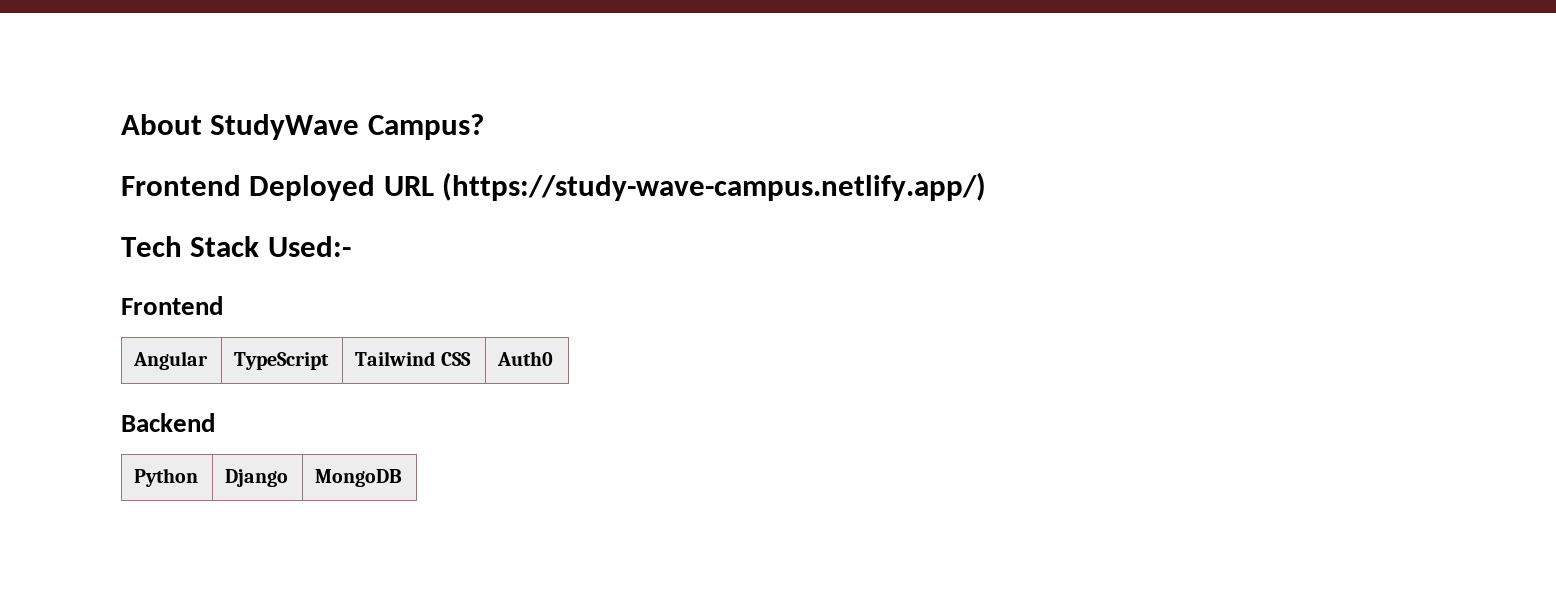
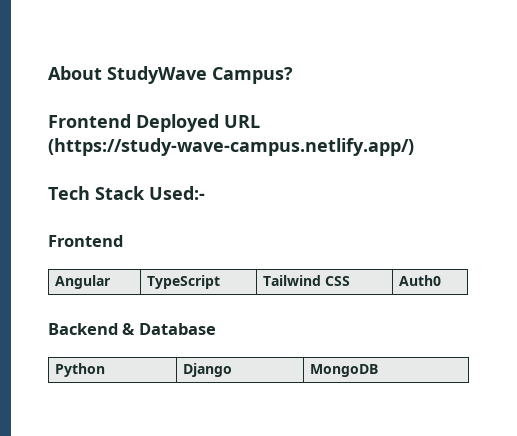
- Backend
+ Backend & Database

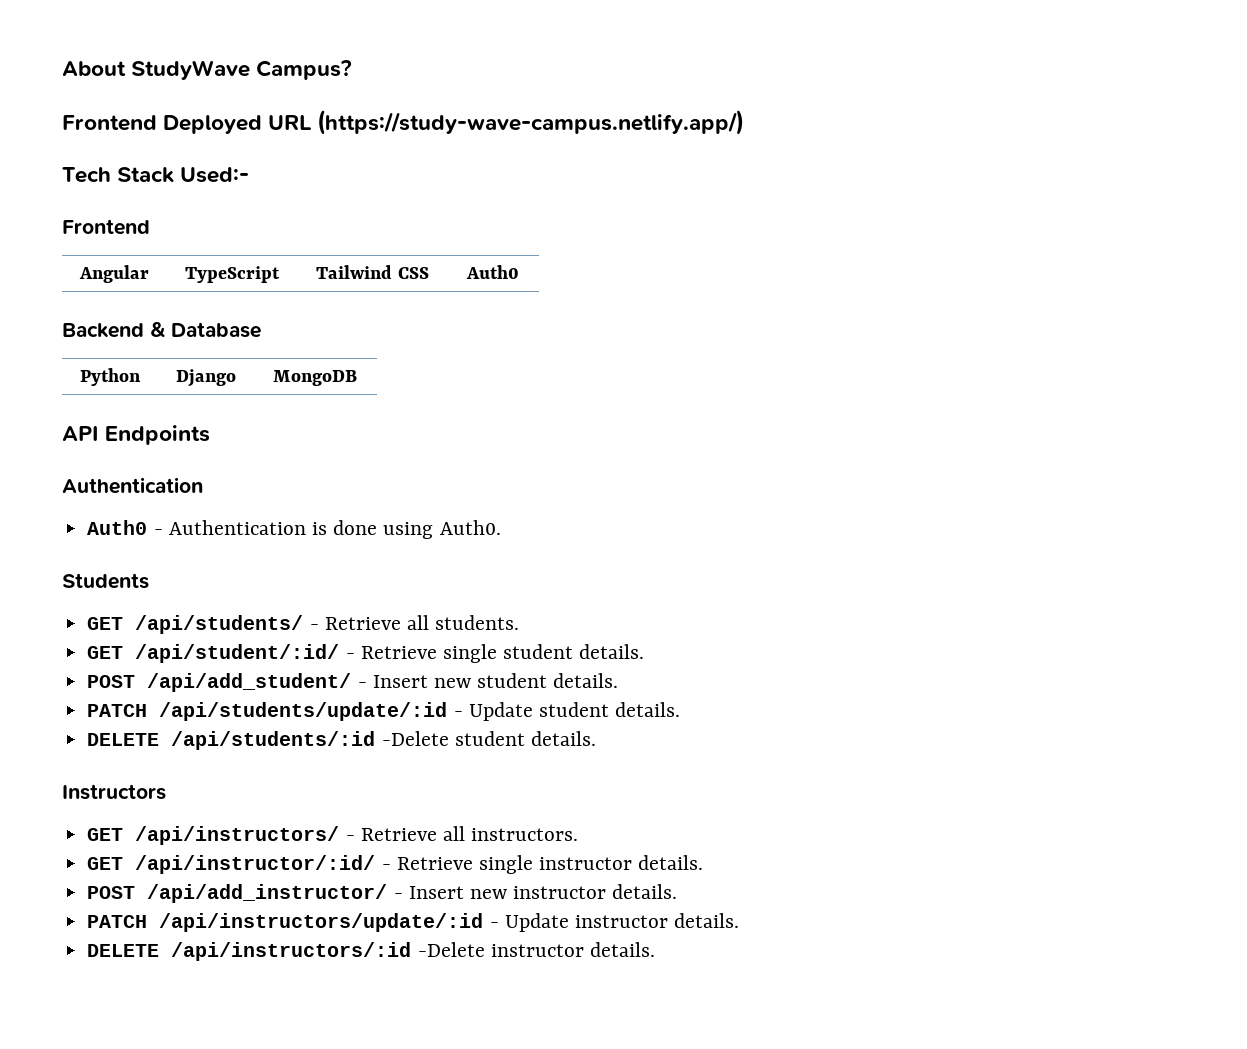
+ API Endpoints
+ Authentication
+ Auth0 - Authentication is done using Auth0.
+ Students
+ GET /api/students/ - Retrieve all students.
+ GET /api/student/:id/ - Retrieve single student details.
+ POST /api/add_student/ - Insert new student details.
+ PATCH /api/students/update/:id - Update student details.
+ DELETE /api/students/:id -Delete student details.
+ Instructors
+ GET /api/instructors/ - Retrieve all instructors.
+ GET /api/instructor/:id/ - Retrieve single instructor details.
+ POST /api/add_instructor/ - Insert new instructor details.
+ PATCH /api/instructors/update/:id - Update instructor details.
+ DELETE /api/instructors/:id -Delete instructor details.

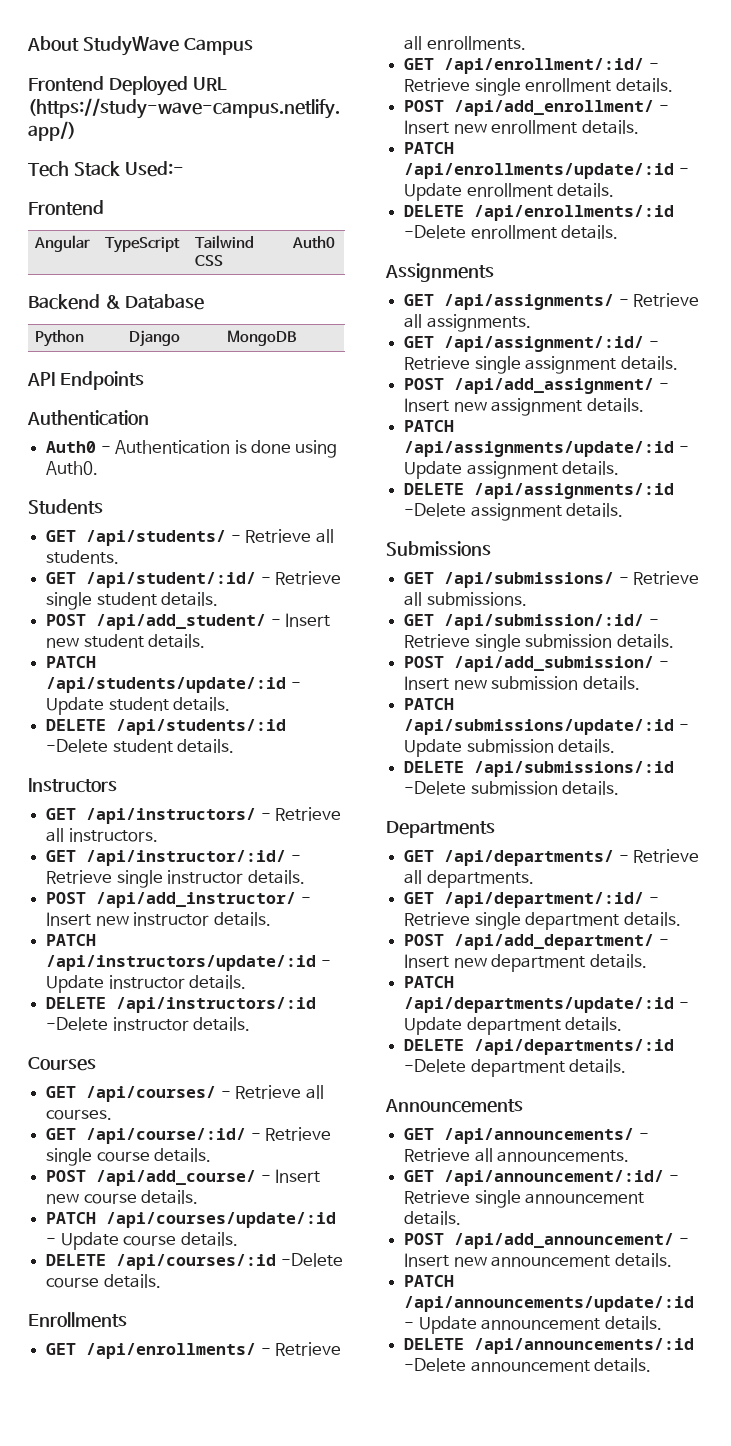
- About StudyWave Campus?
+ About StudyWave Campus
+ Courses
+ GET /api/courses/ - Retrieve all courses.
+ GET /api/course/:id/ - Retrieve single course details.
+ POST /api/add_course/ - Insert new course details.
+ PATCH /api/courses/update/:id - Update course details.
+ DELETE /api/courses/:id -Delete course details.
+ Enrollments
+ GET /api/enrollments/ - Retrieve all enrollments.
+ GET /api/enrollment/:id/ - Retrieve single enrollment details.
+ POST /api/add_enrollment/ - Insert new enrollment details.
+ PATCH /api/enrollments/update/:id - Update enrollment details.
+ DELETE /api/enrollments/:id -Delete enrollment details.
+ Assignments
+ GET /api/assignments/ - Retrieve all assignments.
+ GET /api/assignment/:id/ - Retrieve single assignment details.
+ POST /api/add_assignment/ - Insert new assignment details.
+ PATCH /api/assignments/update/:id - Update assignment details.
+ DELETE /api/assignments/:id -Delete assignment details.
+ Submissions
+ GET /api/submissions/ - Retrieve all submissions.
+ GET /api/submission/:id/ - Retrieve single submission details.
+ POST /api/add_submission/ - Insert new submission details.
+ PATCH /api/submissions/update/:id - Update submission details.
+ DELETE /api/submissions/:id -Delete submission details.
+ Departments
+ GET /api/departments/ - Retrieve all departments.
+ GET /api/department/:id/ - Retrieve single department details.
+ POST /api/add_department/ - Insert new department details.
+ PATCH /api/departments/update/:id - Update department details.
+ DELETE /api/departments/:id -Delete department details.
+ Announcements
+ GET /api/announcements/ - Retrieve all announcements.
+ GET /api/announcement/:id/ - Retrieve single announcement details.
+ POST /api/add_announcement/ - Insert new announcement details.
+ PATCH /api/announcements/update/:id - Update announcement details.
+ DELETE /api/announcements/:id -Delete announcement details.

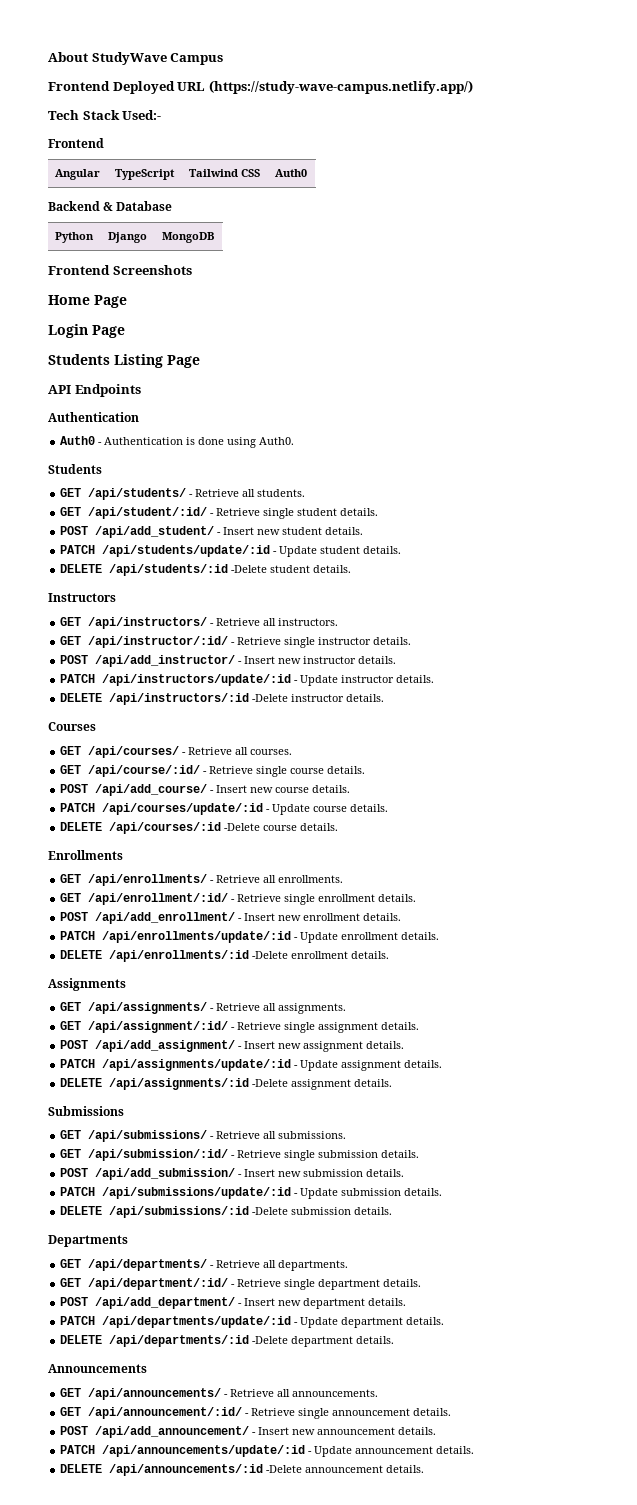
+ Frontend Screenshots
+ Home Page
+ Login Page
+ Students Listing Page

